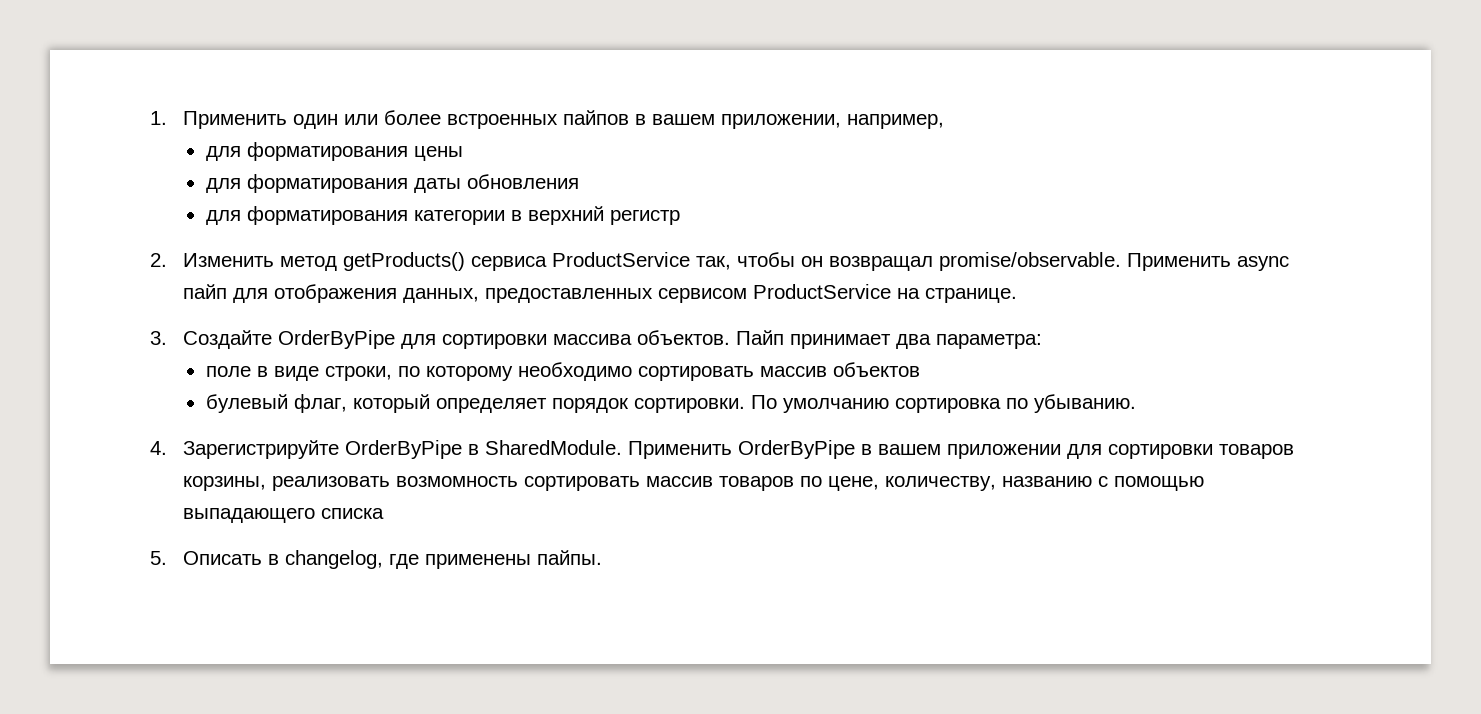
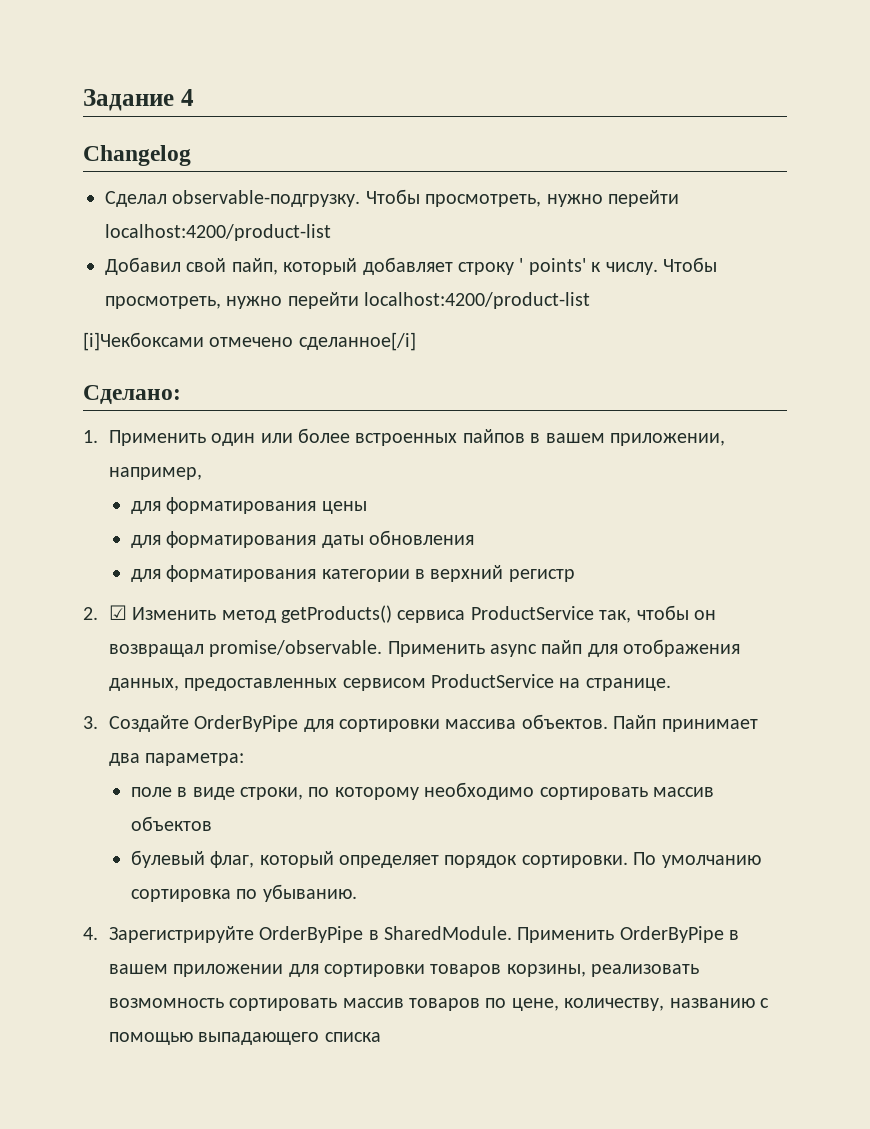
+ Задание 4
+ Changelog
+ Сделал observable-подгрузку. Чтобы просмотреть, нужно перейти localhost:4200/product-list
+ Добавил свой пайп, который добавляет строку ' points' к числу. Чтобы просмотреть, нужно перейти localhost:4200/product-list
+ [i]Чекбоксами отмечено сделанное[/i]
+ Сделано:
- 2. Изменить метод getProducts() сервиса ProductService так, чтобы он возвращал promise/observable.
+ 2. ☑ Изменить метод getProducts() сервиса ProductService так, чтобы он возвращал promise/observable.
- 5. Описать в changelog, где применены пайпы.

